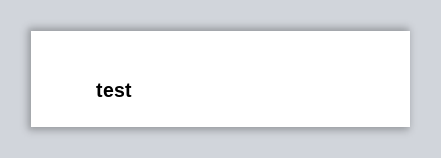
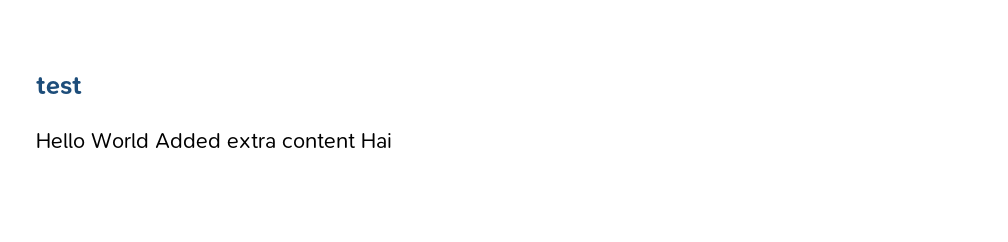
+ Hello World Added extra content Hai

